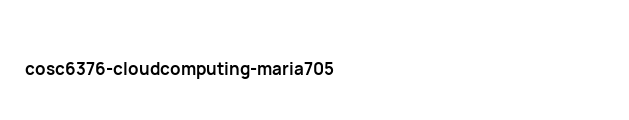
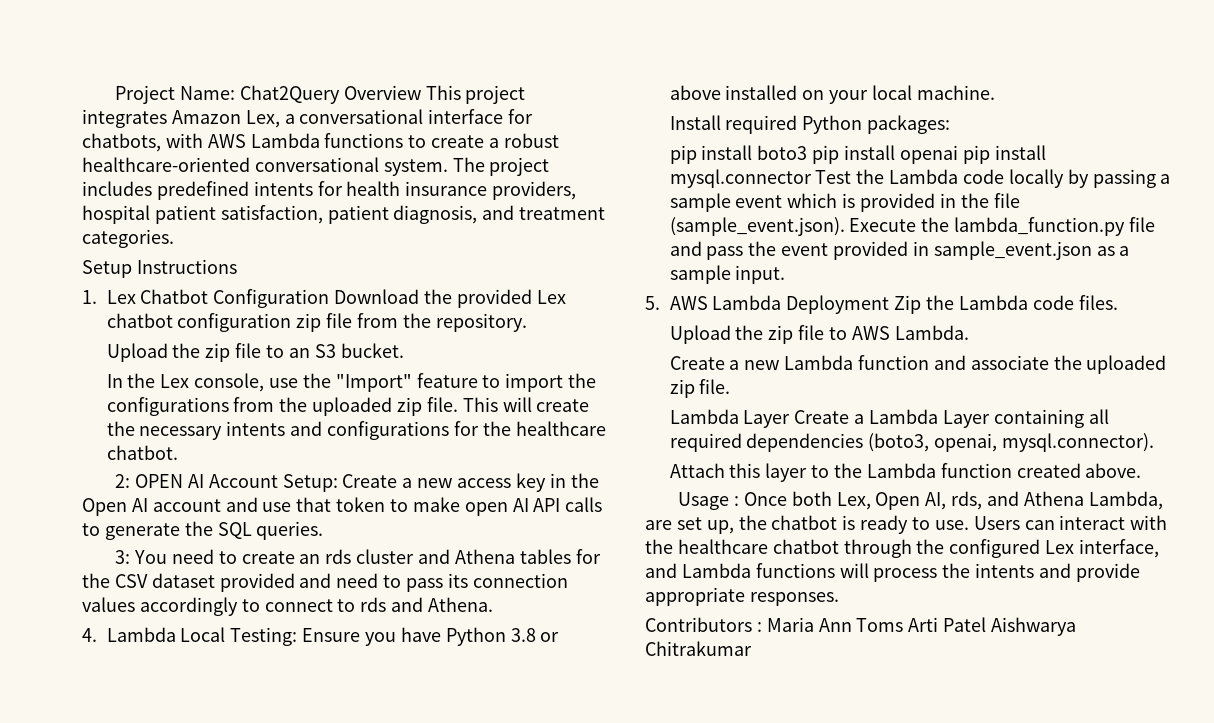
- cosc6376-cloudcomputing-maria705
+ Project Name: Chat2Query Overview This project integrates Amazon Lex, a conversational interface for chatbots, with AWS Lambda functions to create a robust healthcare-oriented conversational system. The project includes predefined intents for health insurance providers, hospital patient satisfaction, patient diagnosis, and treatment categories.
+ Setup Instructions
+ 1. Lex Chatbot Configuration Download the provided Lex chatbot configuration zip file from the repository.
+ Upload the zip file to an S3 bucket.
+ In the Lex console, use the "Import" feature to import the configurations from the uploaded zip file. This will create the necessary intents and configurations for the healthcare chatbot.
+ 2: OPEN AI Account Setup: Create a new access key in the Open AI account and use that token to make open AI API calls to generate the SQL queries.
+ 3: You need to create an rds cluster and Athena tables for the CSV dataset provided and need to pass its connection values accordingly to connect to rds and Athena.
+ 4. Lambda Local Testing: Ensure you have Python 3.8 or above installed on your local machine.
+ Install required Python packages:
+ pip install boto3 pip install openai pip install mysql.connector Test the Lambda code locally by passing a sample event which is provided in the file (sample_event.json). Execute the lambda_function.py file and pass the event provided in sample_event.json as a sample input.
+ 5. AWS Lambda Deployment Zip the Lambda code files.
+ Upload the zip file to AWS Lambda.
+ Create a new Lambda function and associate the uploaded zip file.
+ Lambda Layer Create a Lambda Layer containing all required dependencies (boto3, openai, mysql.connector).
+ Attach this layer to the Lambda function created above.
+ Usage : Once both Lex, Open AI, rds, and Athena Lambda, are set up, the chatbot is ready to use. Users can interact with the healthcare chatbot through the configured Lex interface, and Lambda functions will process the intents and provide appropriate responses.
+ Contributors : Maria Ann Toms Arti Patel Aishwarya Chitrakumar

